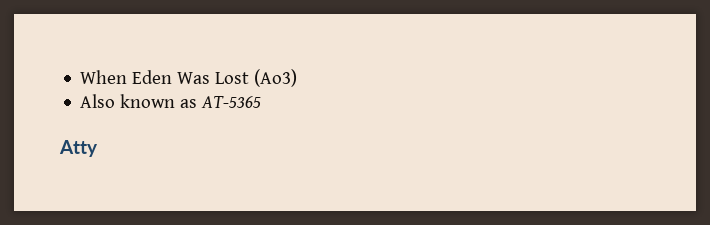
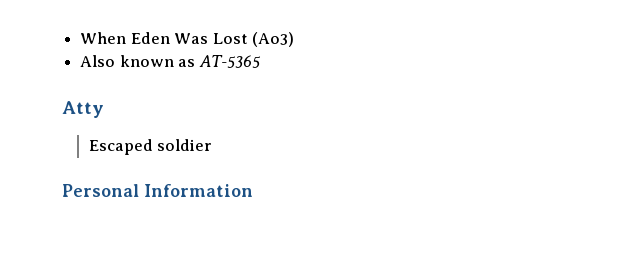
+ Escaped soldier
+ Personal Information

